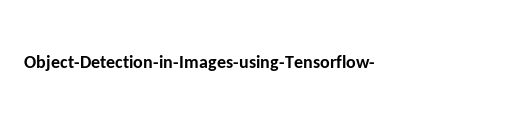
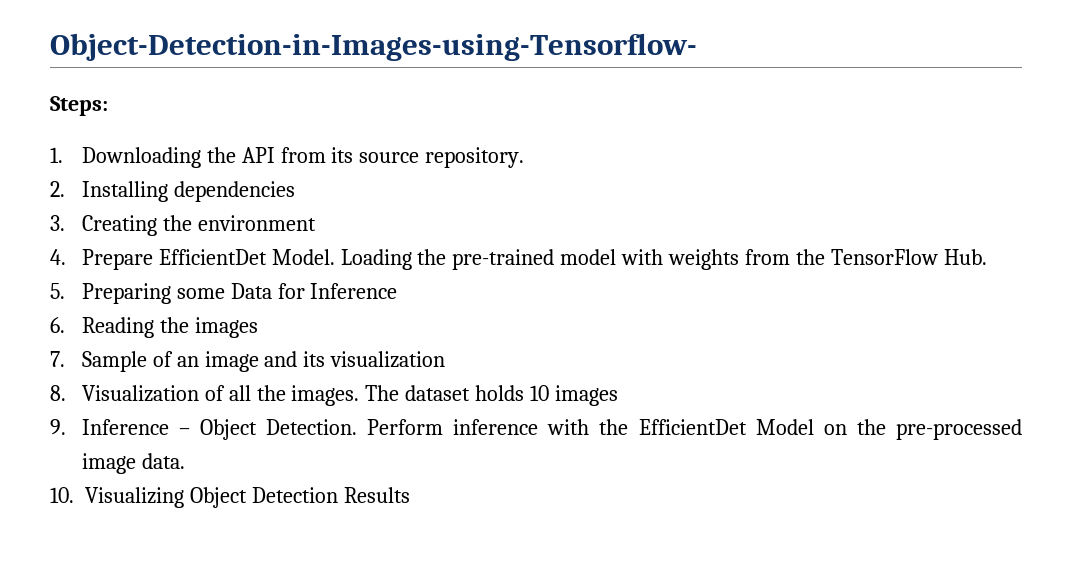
+ Steps:
+ 1. Downloading the API from its source repository.
+ 2. Installing dependencies
+ 3. Creating the environment
+ 4. Prepare EfficientDet Model. Loading the pre-trained model with weights from the TensorFlow Hub.
+ 5. Preparing some Data for Inference
+ 6. Reading the images
+ 7. Sample of an image and its visualization
+ 8. Visualization of all the images. The dataset holds 10 images
+ 9. Inference – Object Detection. Perform inference with the EfficientDet Model on the pre-processed image data.
+ 10. Visualizing Object Detection Results

